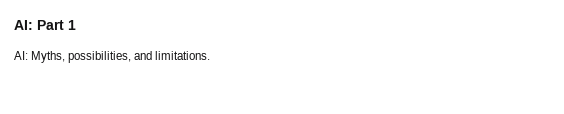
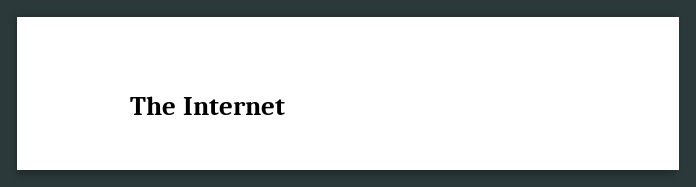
- AI: Part 1
- AI: Myths, possibilities, and limitations.
+ The Internet

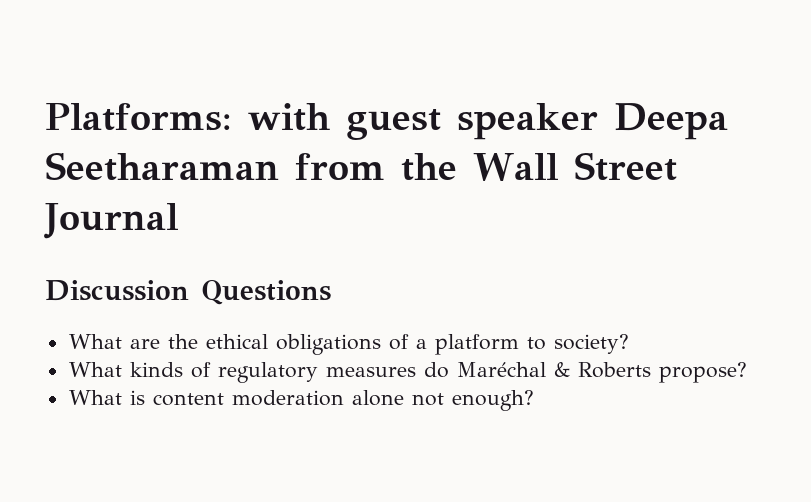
- The Internet
+ Platforms: with guest speaker Deepa Seetharaman from the Wall Street Journal
+ Discussion Questions
+ What are the ethical obligations of a platform to society?
+ What kinds of regulatory measures do Maréchal & Roberts propose?
+ What is content moderation alone not enough?

